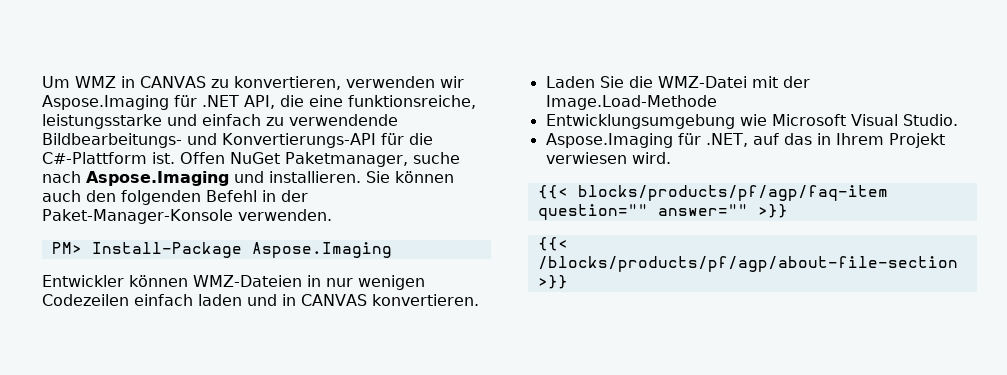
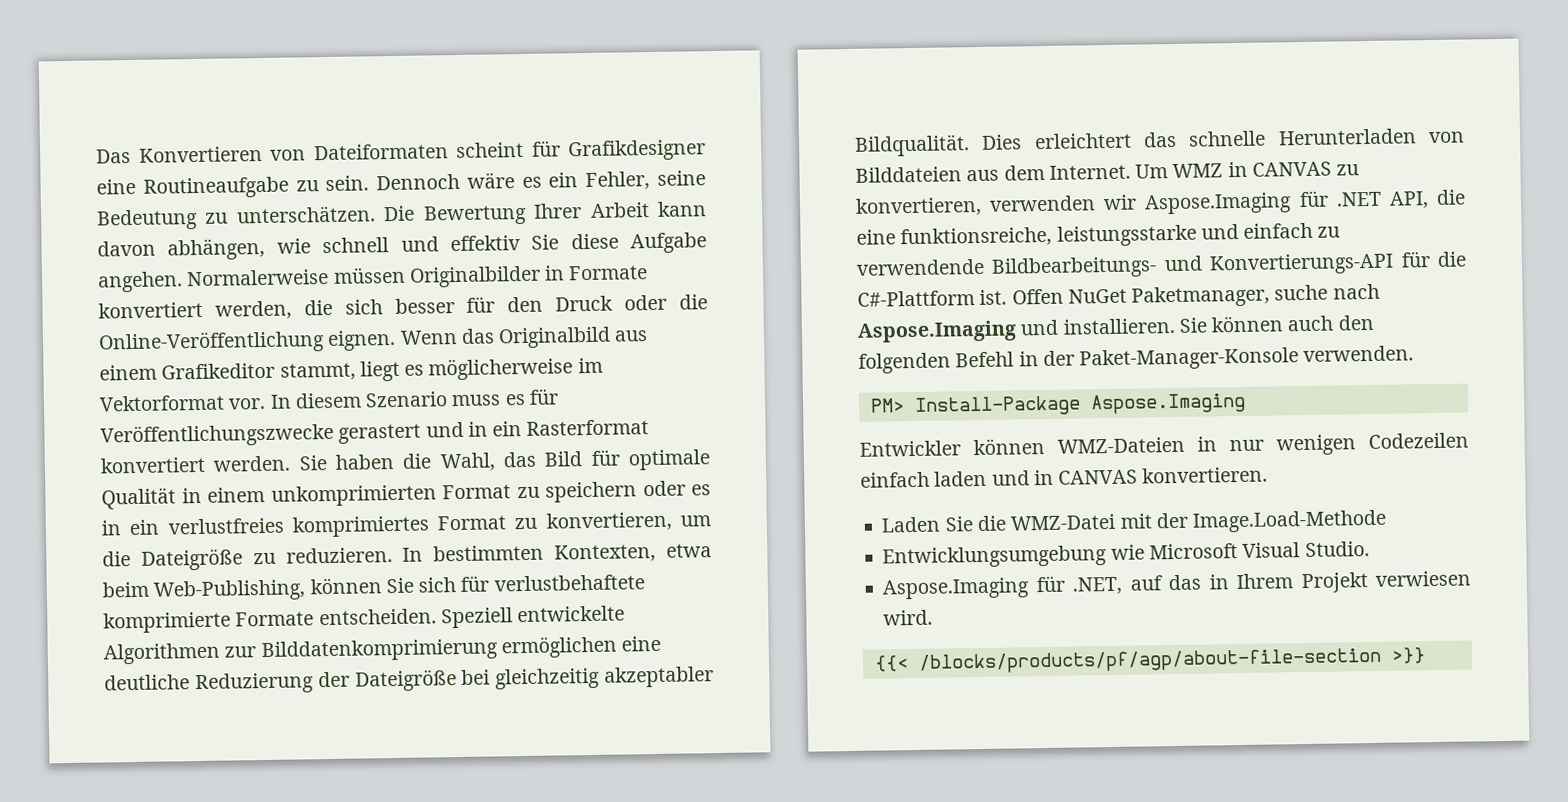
+ Das Konvertieren von Dateiformaten scheint für Grafikdesigner eine Routineaufgabe zu sein. Dennoch wäre es ein Fehler, seine Bedeutung zu unterschätzen. Die Bewertung Ihrer Arbeit kann davon abhängen, wie schnell und effektiv Sie diese Aufgabe angehen. Normalerweise müssen Originalbilder in Formate konvertiert werden, die sich besser für den Druck oder die Online-Veröffentlichung eignen. Wenn das Originalbild aus einem Grafikeditor stammt, liegt es möglicherweise im Vektorformat vor. In diesem Szenario muss es für Veröffentlichungszwecke gerastert und in ein Rasterformat konvertiert werden. Sie haben die Wahl, das Bild für optimale Qualität in einem unkomprimierten Format zu speichern oder es in ein verlustfreies komprimiertes Format zu konvertieren, um die Dateigröße zu reduzieren. In bestimmten Kontexten, etwa beim Web-Publishing, können Sie sich für verlustbehaftete komprimierte Formate entscheiden. Speziell entwickelte Algorithmen zur Bilddatenkomprimierung ermöglichen eine deutliche Reduzierung der Dateigröße bei gleichzeitig akzeptabler Bildqualität. Dies erleichtert das schnelle Herunterladen von Bilddateien aus dem Internet.
- {{< blocks/products/pf/agp/faq-item question="" answer="" >}}

